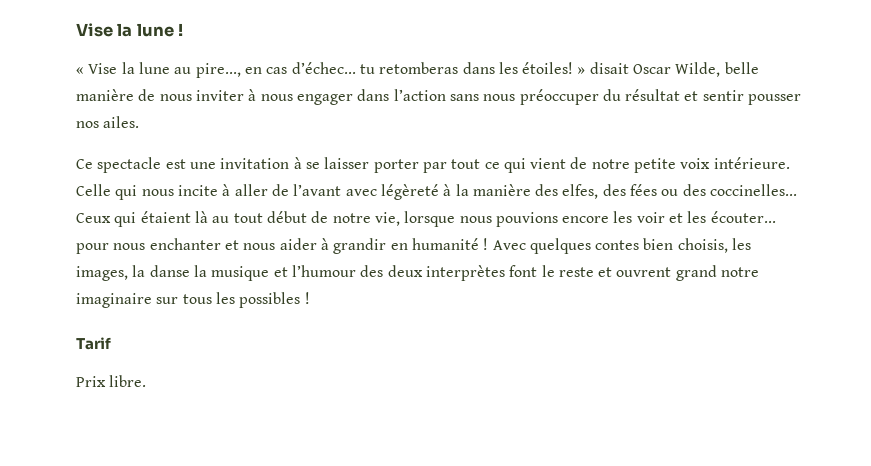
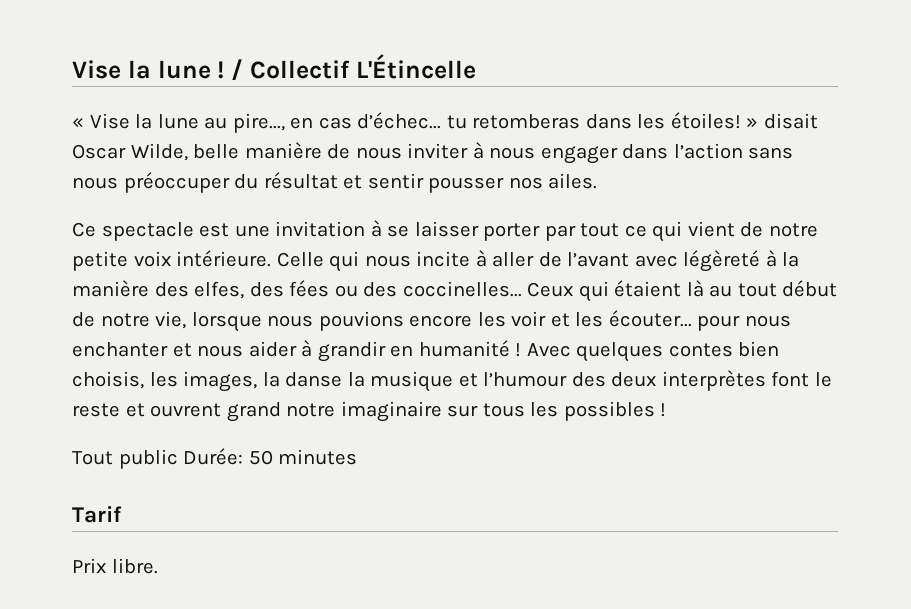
+ / Collectif L'Étincelle
+ Tout public Durée: 50 minutes

